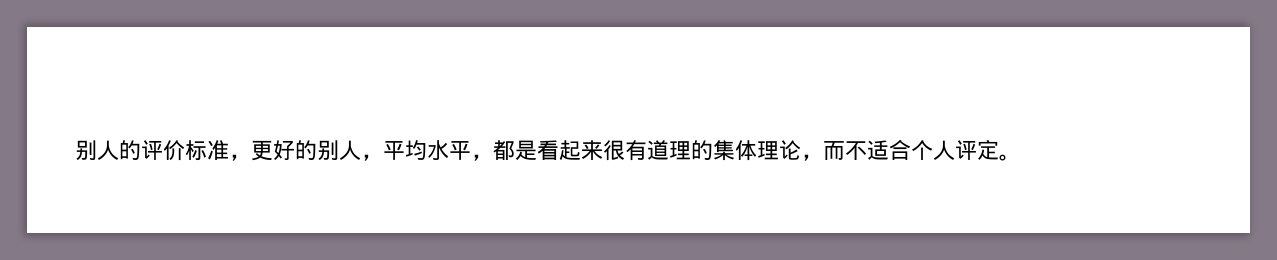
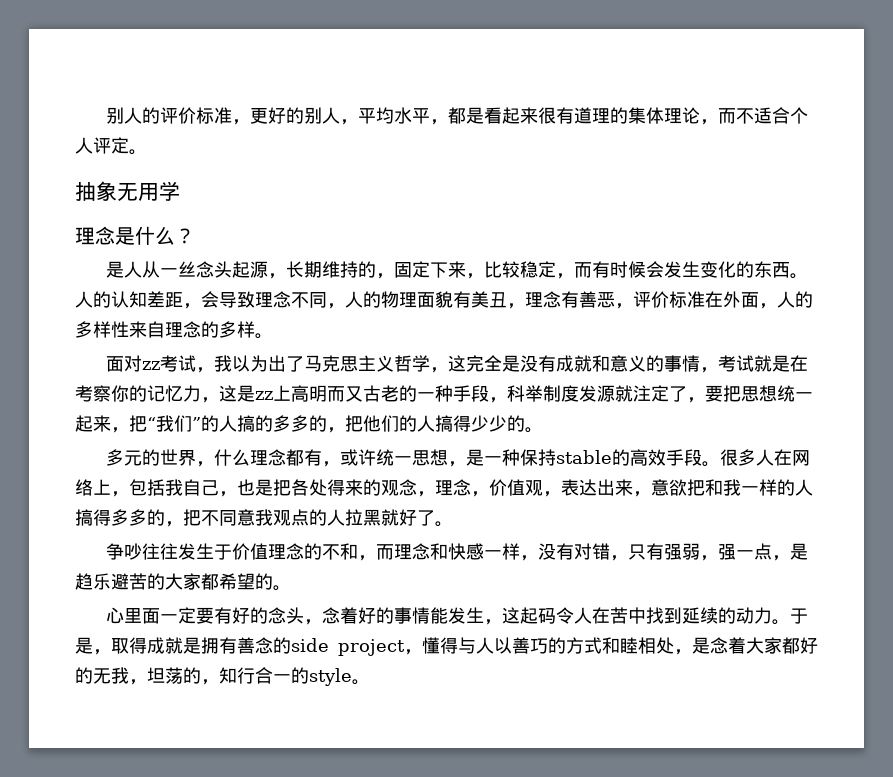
+ 抽象无用学
+ 理念是什么？
+ 是人从一丝念头起源，长期维持的，固定下来，比较稳定，而有时候会发生变化的东西。人的认知差距，会导致理念不同，人的物理面貌有美丑，理念有善恶，评价标准在外面，人的多样性来自理念的多样。
+ 面对zz考试，我以为出了马克思主义哲学，这完全是没有成就和意义的事情，考试就是在考察你的记忆力，这是zz上高明而又古老的一种手段，科举制度发源就注定了，要把思想统一起来，把“我们”的人搞的多多的，把他们的人搞得少少的。
+ 多元的世界，什么理念都有，或许统一思想，是一种保持stable的高效手段。很多人在网络上，包括我自己，也是把各处得来的观念，理念，价值观，表达出来，意欲把和我一样的人搞得多多的，把不同意我观点的人拉黑就好了。
+ 争吵往往发生于价值理念的不和，而理念和快感一样，没有对错，只有强弱，强一点，是趋乐避苦的大家都希望的。
+ 心里面一定要有好的念头，念着好的事情能发生，这起码令人在苦中找到延续的动力。于是，取得成就是拥有善念的side project，懂得与人以善巧的方式和睦相处，是念着大家都好的无我，坦荡的，知行合一的style。

